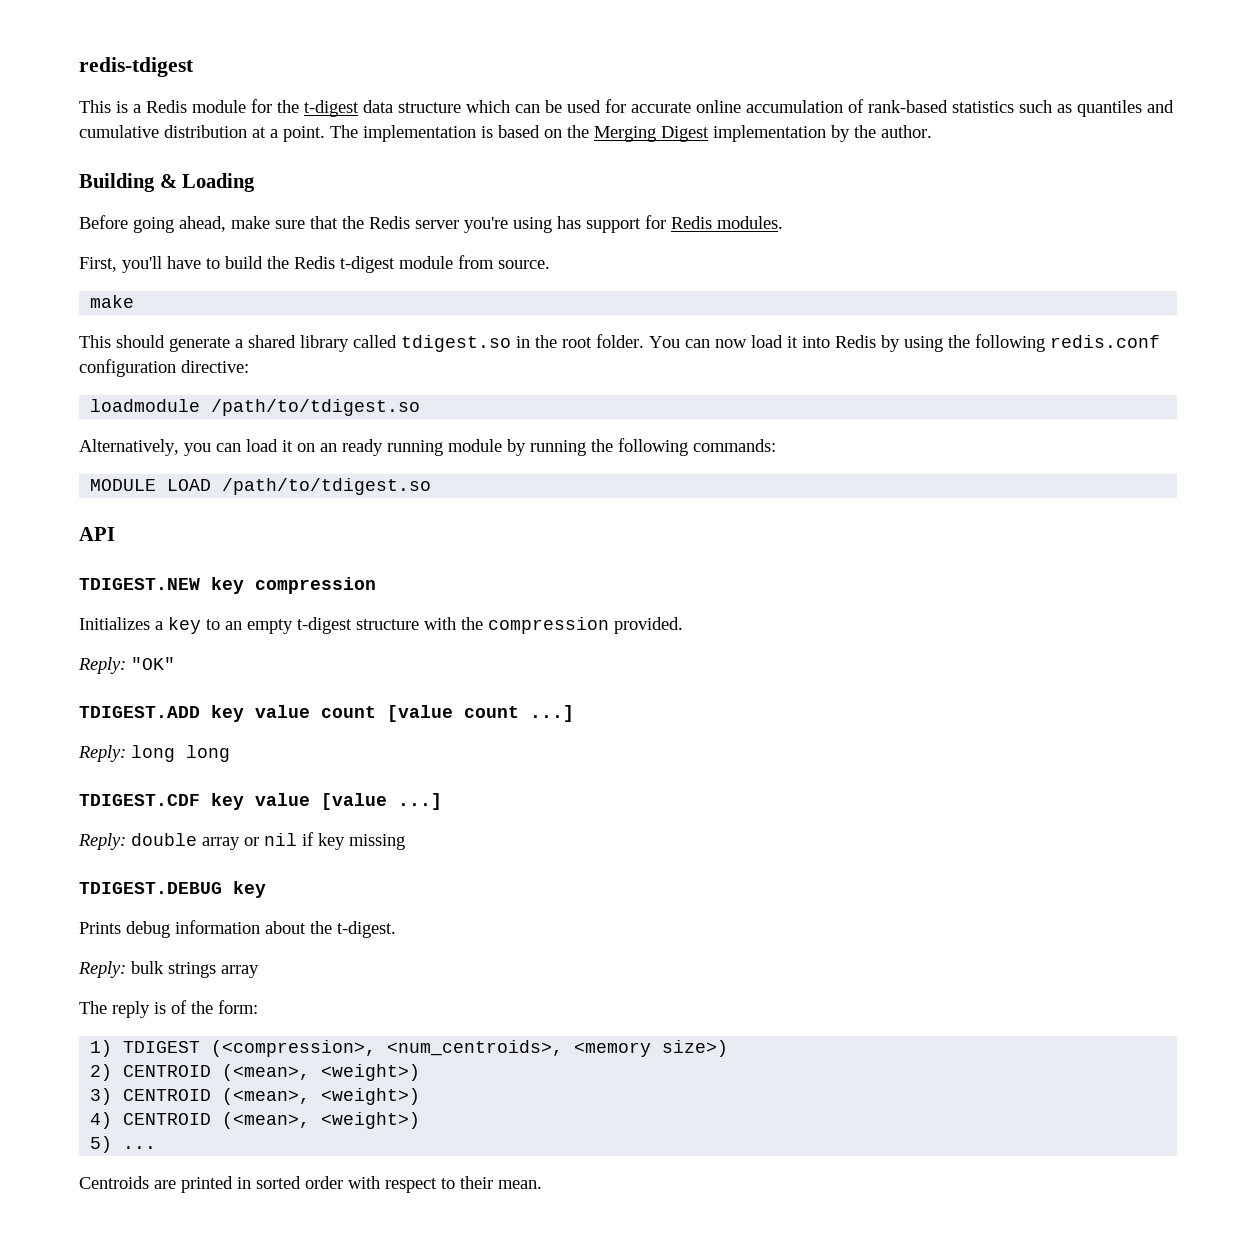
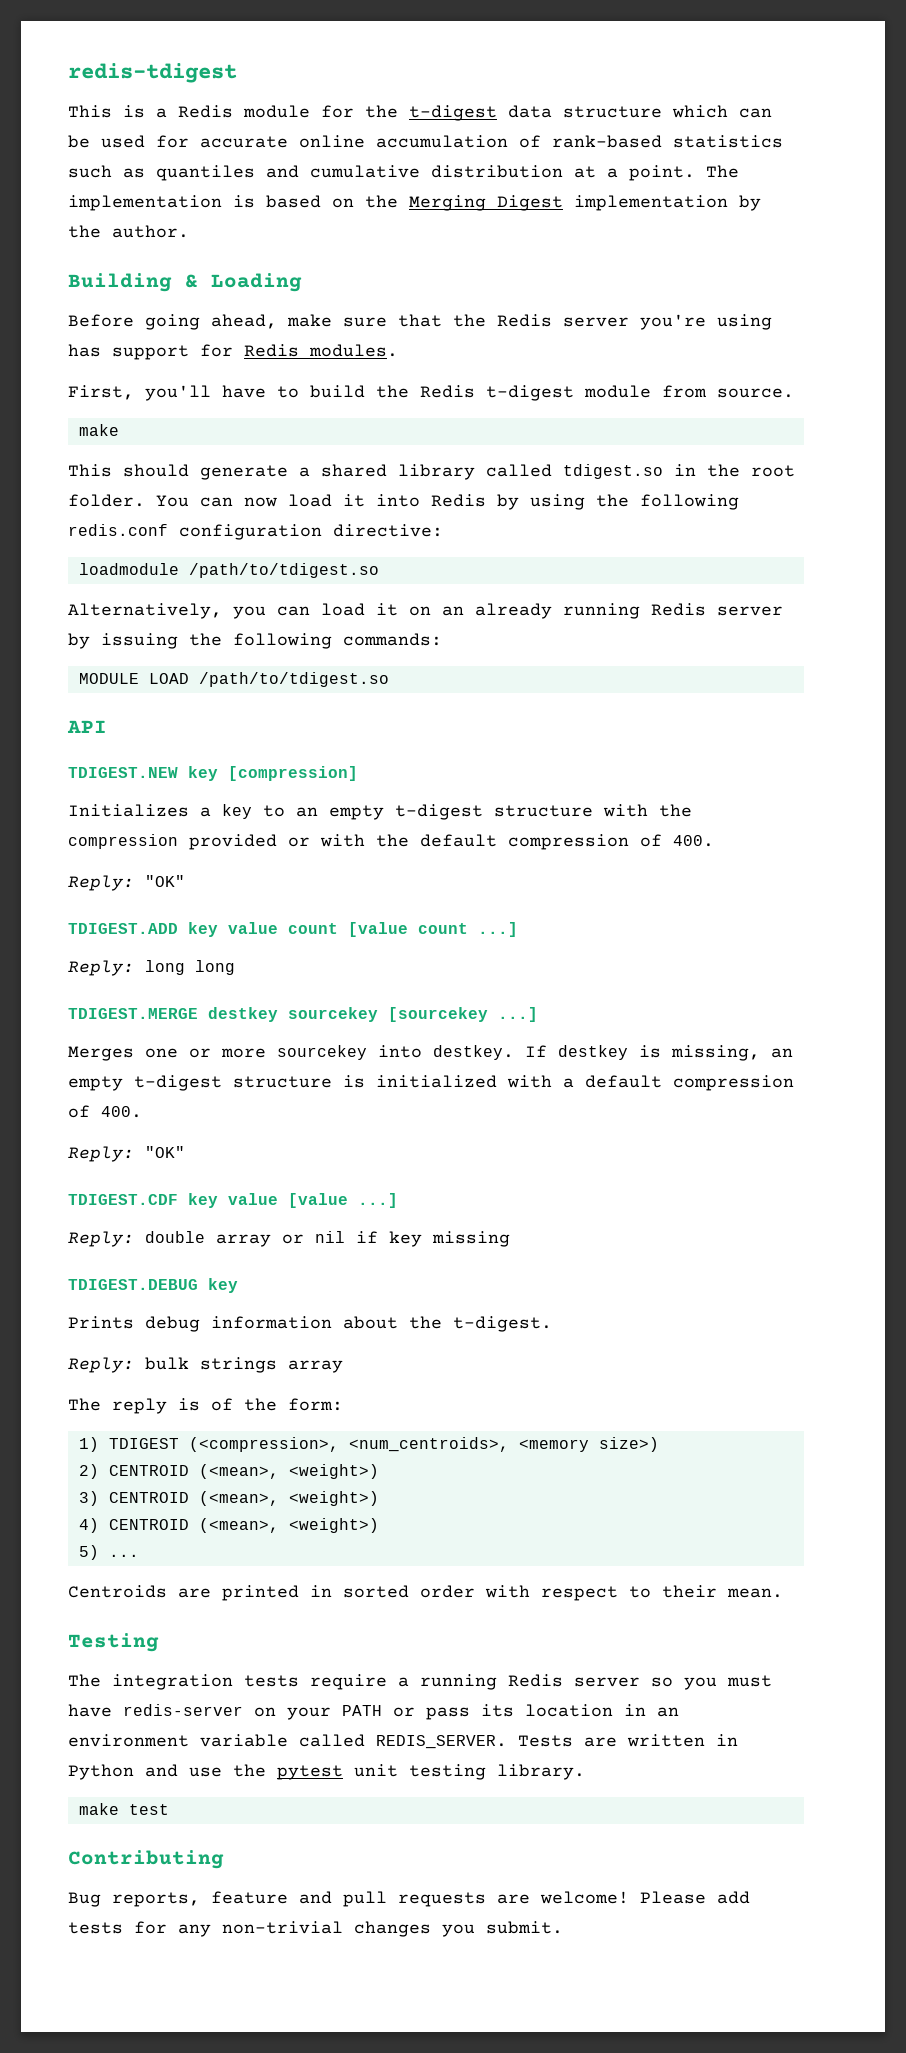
- Alternatively, you can load it on an ready running module by running the following commands:
+ Alternatively, you can load it on an already running Redis server by issuing the following commands:
- TDIGEST.NEW key compression
+ TDIGEST.NEW key [compression]
- Initializes a key to an empty t-digest structure with the compression provided.
+ Initializes a key to an empty t-digest structure with the compression provided or with the default compression of 400.
+ TDIGEST.MERGE destkey sourcekey [sourcekey ...]
+ Merges one or more sourcekey into destkey. If destkey is missing, an empty t-digest structure is initialized with a default compression of 400.
+ Reply: "OK"
+ Testing
+ The integration tests require a running Redis server so you must have redis-server on your PATH or pass its location in an environment variable called REDIS_SERVER. Tests are written in Python and use the pytest unit testing library.
+ make test
+ Contributing
+ Bug reports, feature and pull requests are welcome! Please add tests for any non-trivial changes you submit.

